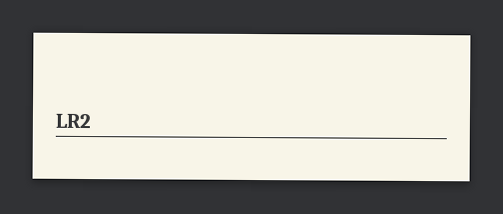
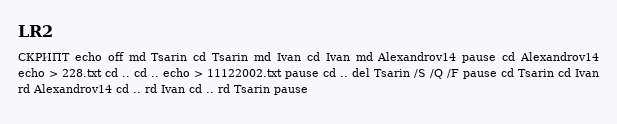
+ СКРИПТ echo off md Tsarin cd Tsarin md Ivan cd Ivan md Alexandrov14 pause cd Alexandrov14 echo > 228.txt cd .. cd .. echo > 11122002.txt pause cd .. del Tsarin /S /Q /F pause cd Tsarin cd Ivan rd Alexandrov14 cd .. rd Ivan cd .. rd Tsarin pause

